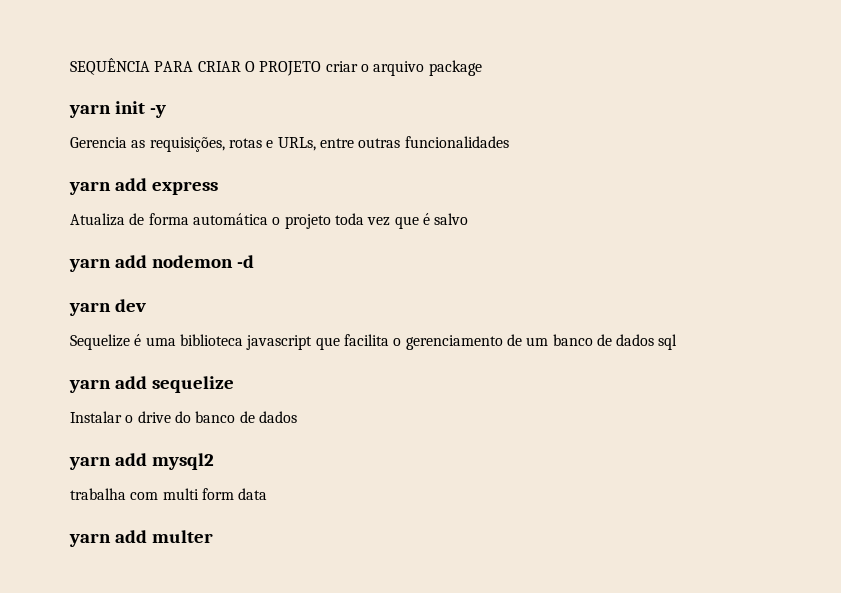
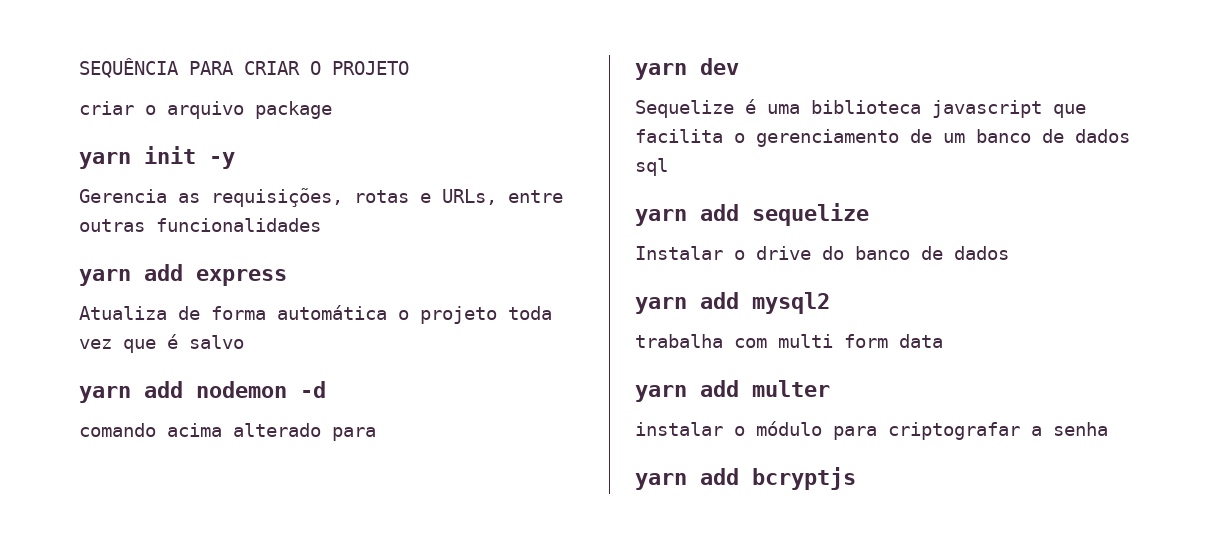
- SEQUÊNCIA PARA CRIAR O PROJETO criar o arquivo package
+ SEQUÊNCIA PARA CRIAR O PROJETO
+ criar o arquivo package
+ comando acima alterado para
+ instalar o módulo para criptografar a senha
+ yarn add bcryptjs

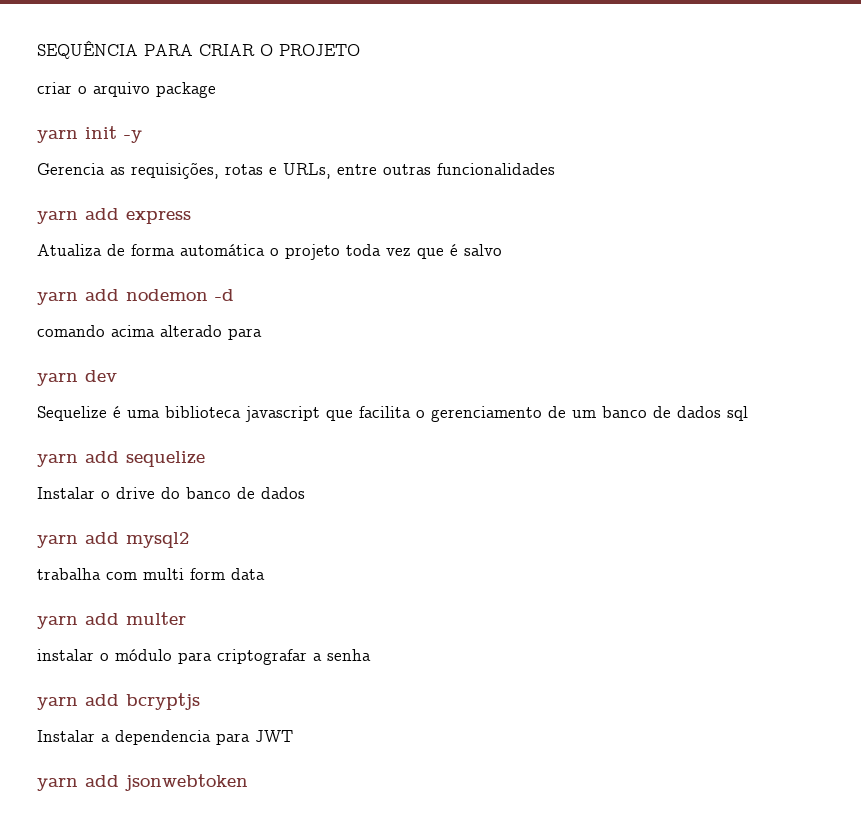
+ Instalar a dependencia para JWT
+ yarn add jsonwebtoken

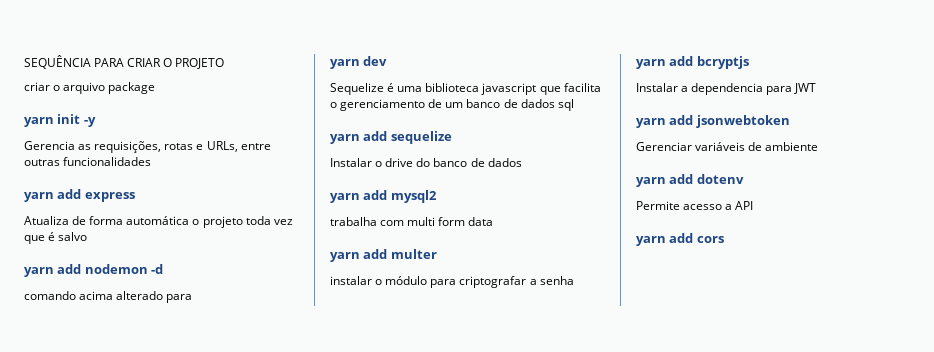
+ Gerenciar variáveis de ambiente
+ yarn add dotenv
+ Permite acesso a API
+ yarn add cors

